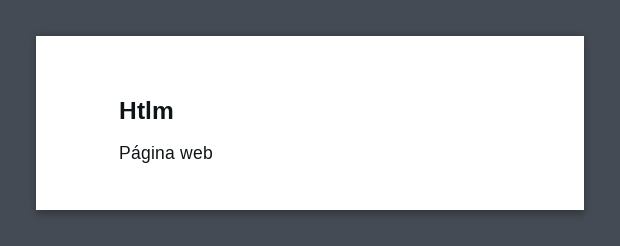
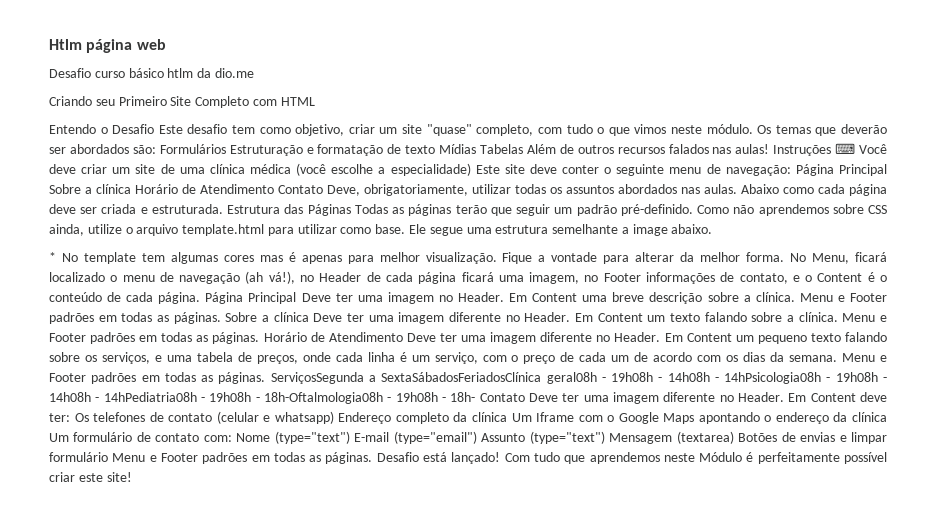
- Htlm
- Página web
+ Htlm página web
+ Desafio curso básico htlm da dio.me
+ Criando seu Primeiro Site Completo com HTML
+ Entendo o Desafio Este desafio tem como objetivo, criar um site "quase" completo, com tudo o que vimos neste módulo. Os temas que deverão ser abordados são: Formulários Estruturação e formatação de texto Mídias Tabelas Além de outros recursos falados nas aulas! Instruções ⌨ Você deve criar um site de uma clínica médica (você escolhe a especialidade) Este site deve conter o seguinte menu de navegação: Página Principal Sobre a clínica Horário de Atendimento Contato Deve, obrigatoriamente, utilizar todas os assuntos abordados nas aulas. Abaixo como cada página deve ser criada e estruturada. Estrutura das Páginas Todas as páginas terão que seguir um padrão pré-definido. Como não aprendemos sobre CSS ainda, utilize o arquivo template.html para utilizar como base. Ele segue uma estrutura semelhante a image abaixo.
+ * No template tem algumas cores mas é apenas para melhor visualização. Fique a vontade para alterar da melhor forma. No Menu, ficará localizado o menu de navegação (ah vá!), no Header de cada página ficará uma imagem, no Footer informações de contato, e o Content é o conteúdo de cada página. Página Principal Deve ter uma imagem no Header. Em Content uma breve descrição sobre a clínica. Menu e Footer padrões em todas as páginas. Sobre a clínica Deve ter uma imagem diferente no Header. Em Content um texto falando sobre a clínica. Menu e Footer padrões em todas as páginas. Horário de Atendimento Deve ter uma imagem diferente no Header. Em Content um pequeno texto falando sobre os serviços, e uma tabela de preços, onde cada linha é um serviço, com o preço de cada um de acordo com os dias da semana. Menu e Footer padrões em todas as páginas. ServiçosSegunda a SextaSábadosFeriadosClínica geral08h - 19h08h - 14h08h - 14hPsicologia08h - 19h08h - 14h08h - 14hPediatria08h - 19h08h - 18h-Oftalmologia08h - 19h08h - 18h- Contato Deve ter uma imagem diferente no Header. Em Content deve ter: Os telefones de contato (celular e whatsapp) Endereço completo da clínica Um Iframe com o Google Maps apontando o endereço da clínica Um formulário de contato com: Nome (type="text") E-mail (type="email") Assunto (type="text") Mensagem (textarea) Botões de envias e limpar formulário Menu e Footer padrões em todas as páginas. Desafio está lançado! Com tudo que aprendemos neste Módulo é perfeitamente possível criar este site!

